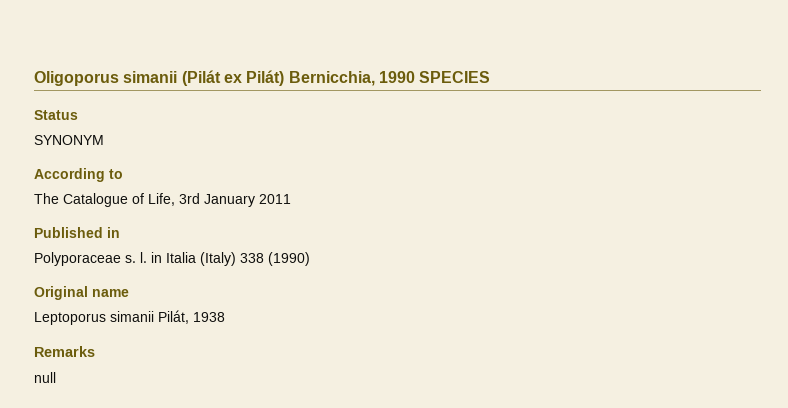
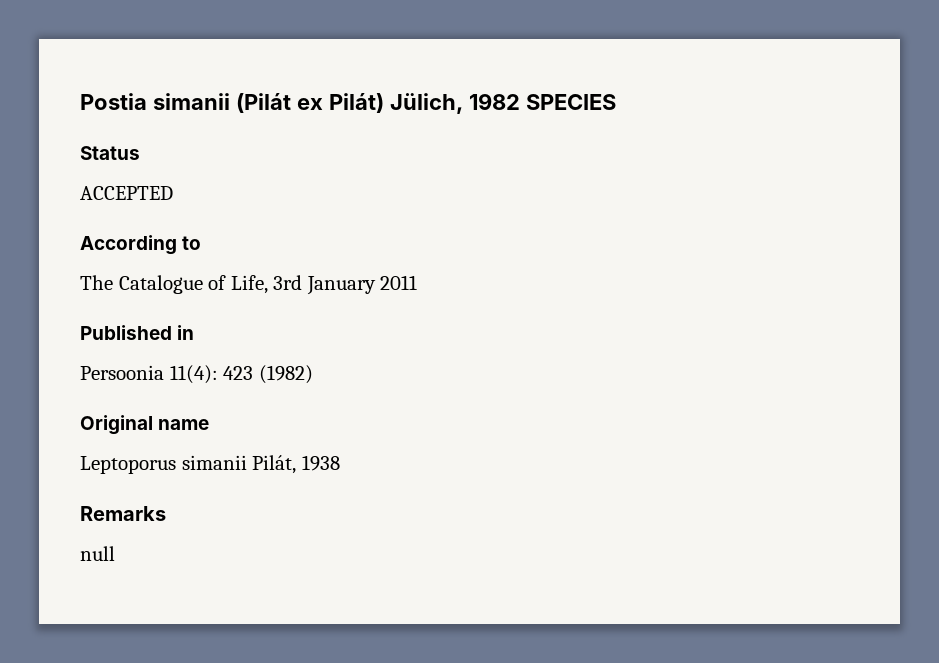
- Oligoporus simanii (Pilát ex Pilát) Bernicchia, 1990 SPECIES
+ Postia simanii (Pilát ex Pilát) Jülich, 1982 SPECIES
- SYNONYM
+ ACCEPTED
- Polyporaceae s. l. in Italia (Italy) 338 (1990)
+ Persoonia 11(4): 423 (1982)

